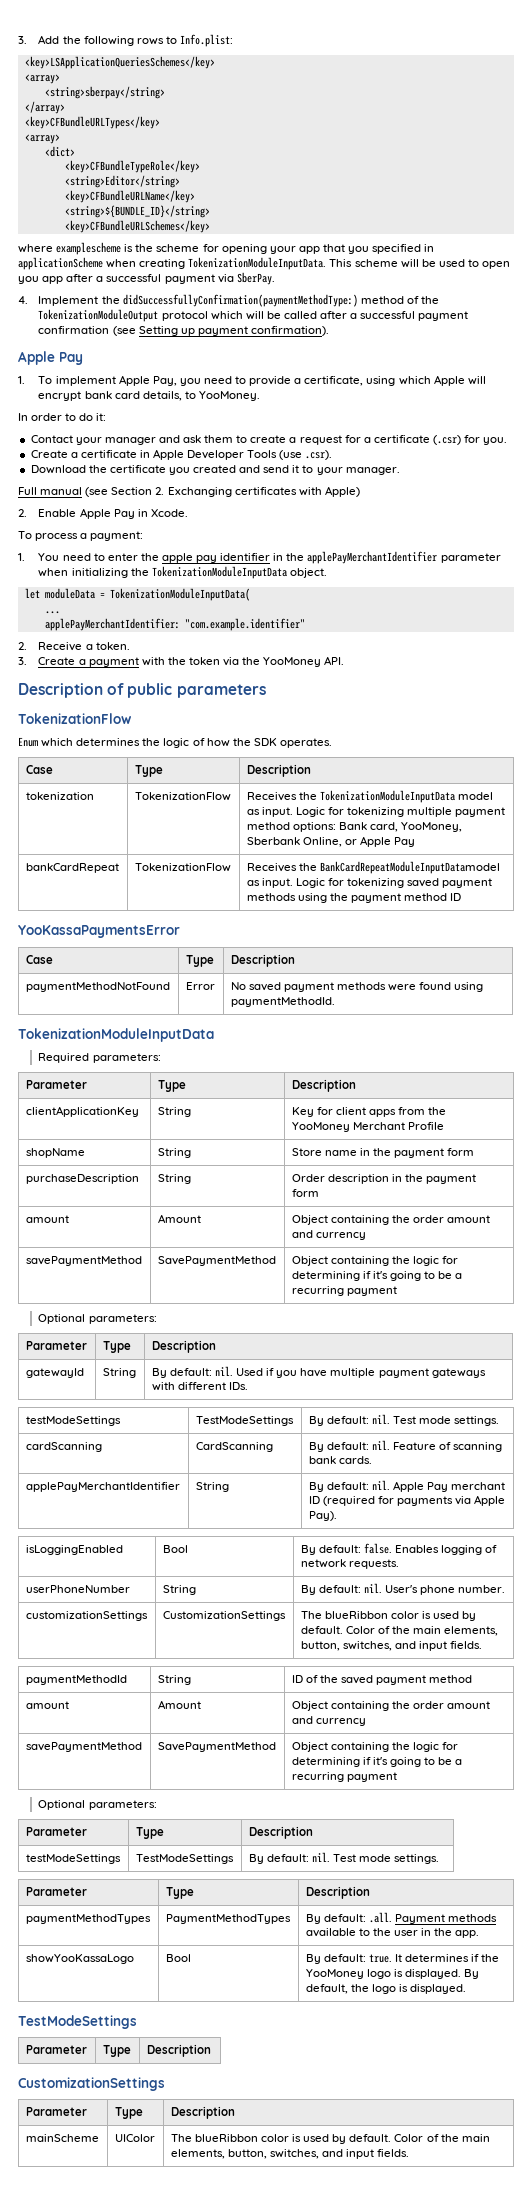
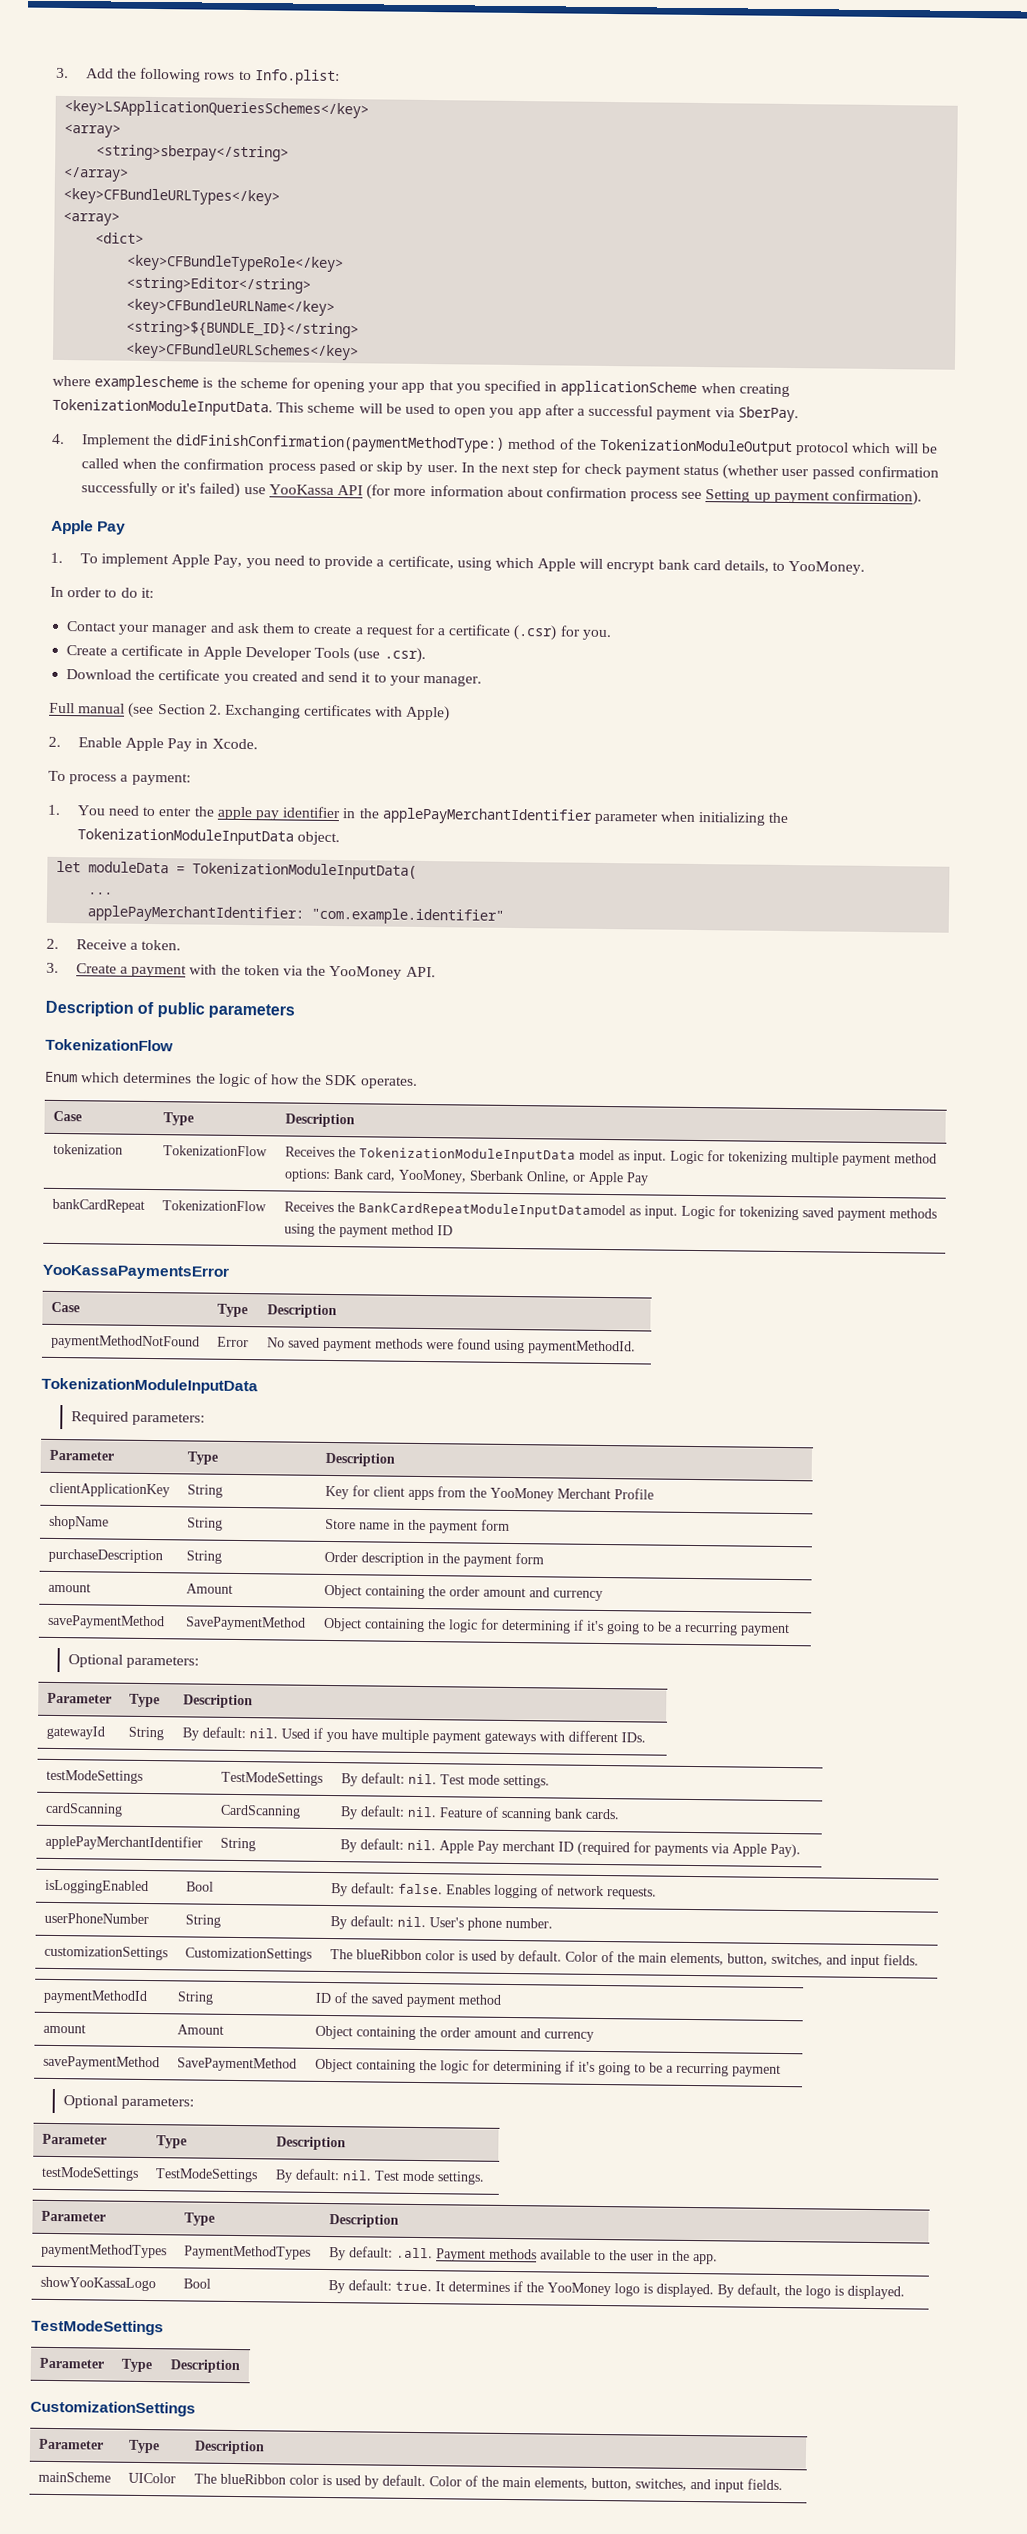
- 4. Implement the didSuccessfullyConfirmation(paymentMethodType:) method of the TokenizationModuleOutput protocol which will be called after a successful payment confirmation (see Setting up payment confirmation).
+ 4. Implement the didFinishConfirmation(paymentMethodType:) method of the TokenizationModuleOutput protocol which will be called when the confirmation process pased or skip by user. In the next step for check payment status (whether user passed confirmation successfully or it's failed) use YooKassa API (for more information about confirmation process see Setting up payment confirmation).

